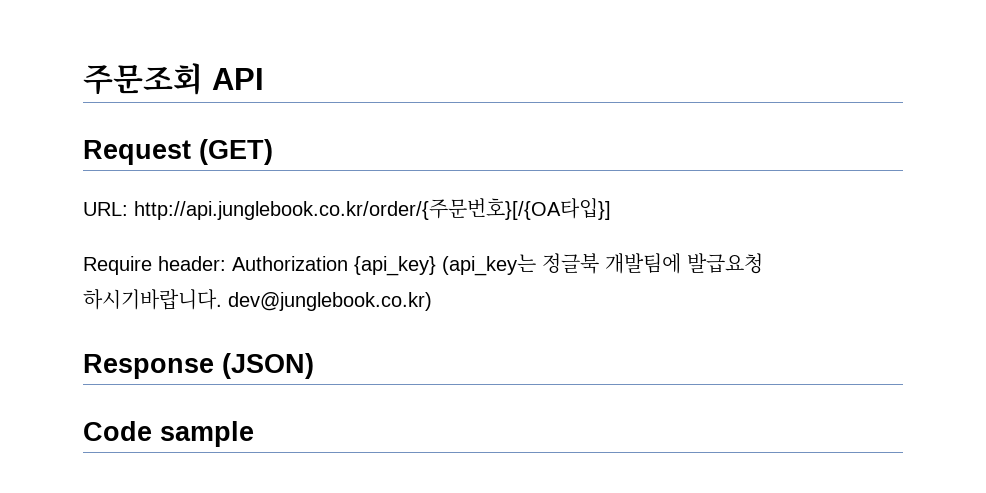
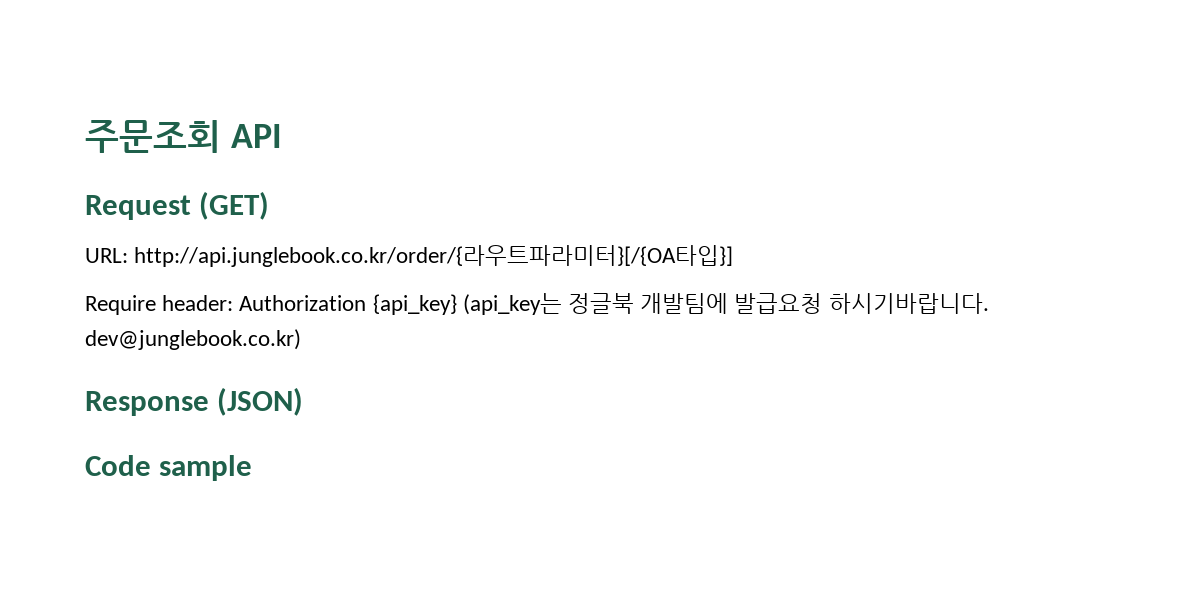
- URL: http://api.junglebook.co.kr/order/{주문번호}[/{OA타입}]
+ URL: http://api.junglebook.co.kr/order/{라우트파라미터}[/{OA타입}]

